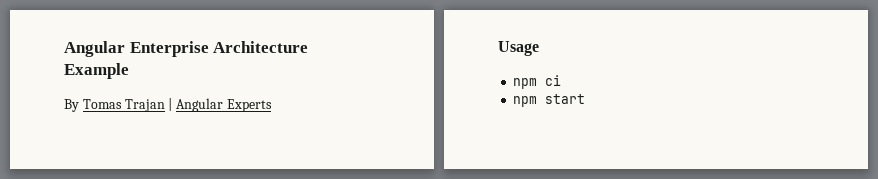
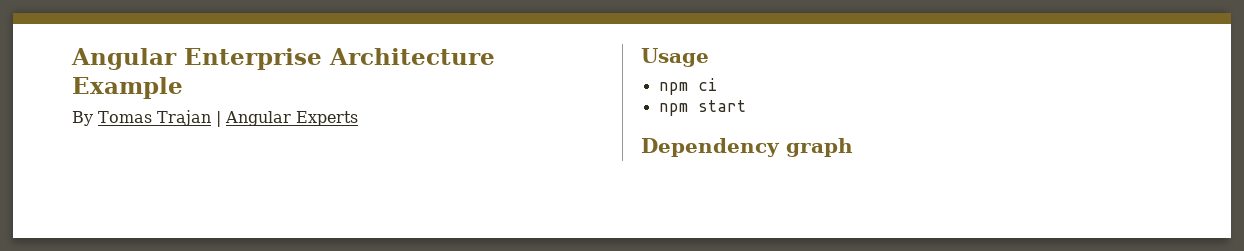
+ Dependency graph

